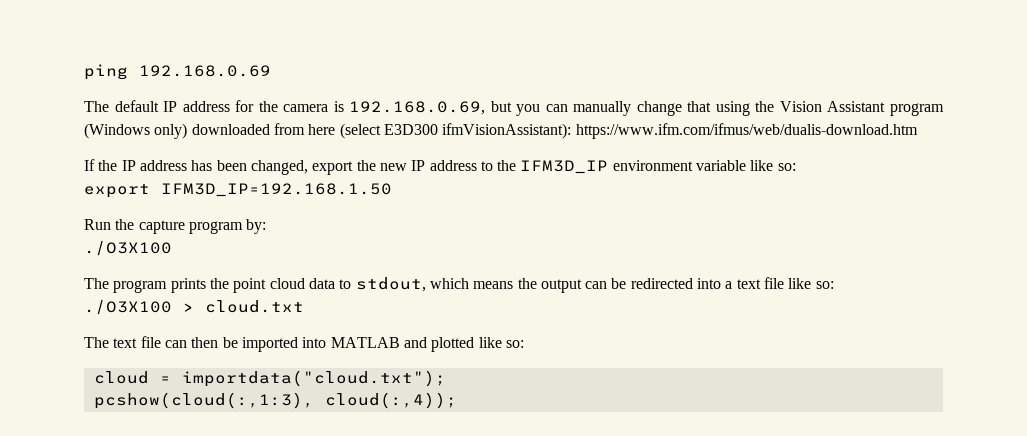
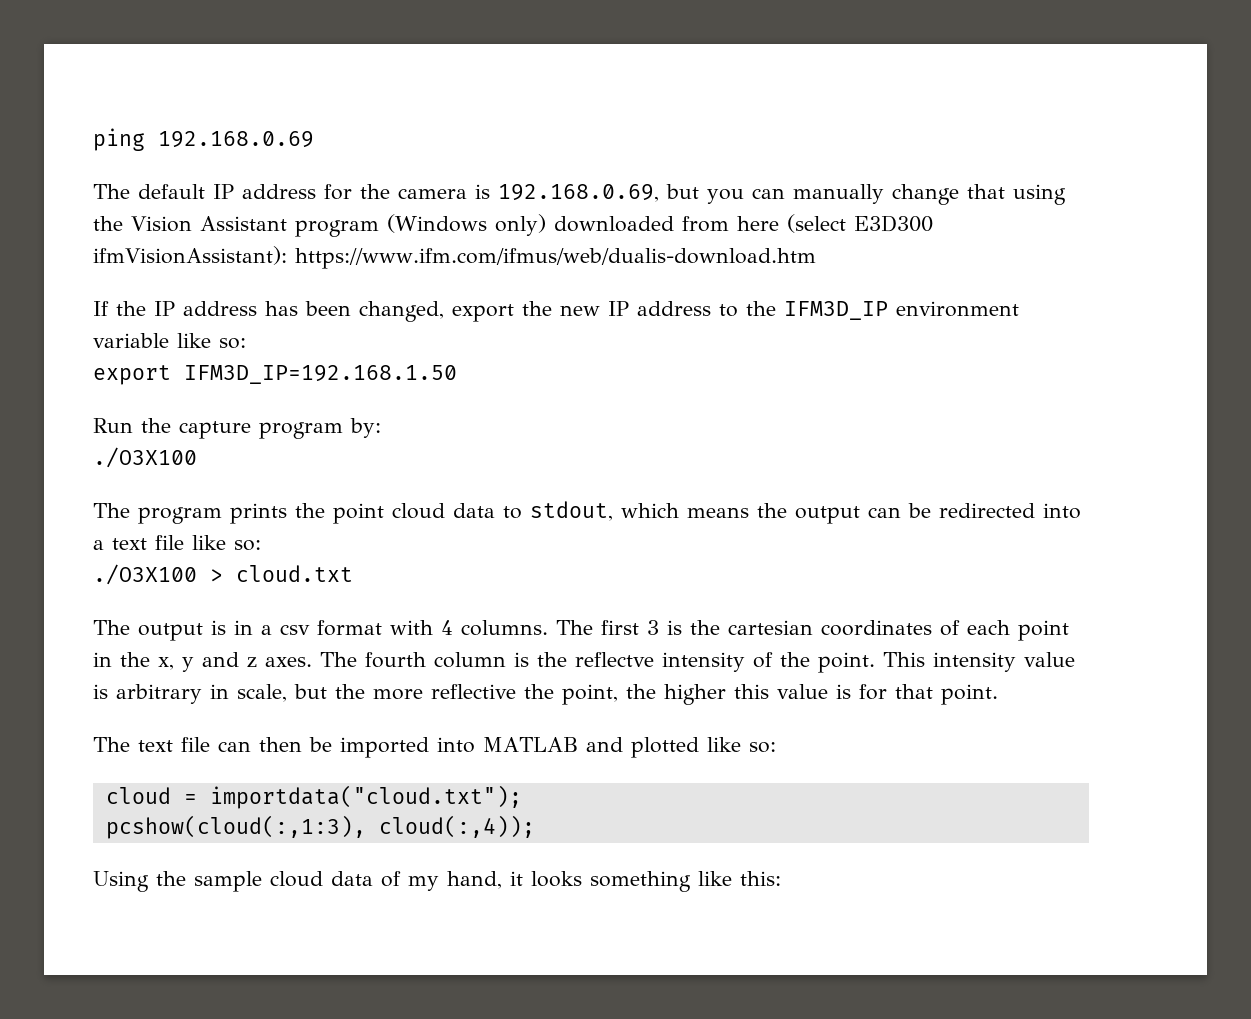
+ The output is in a csv format with 4 columns. The first 3 is the cartesian coordinates of each point in the x, y and z axes. The fourth column is the reflectve intensity of the point. This intensity value is arbitrary in scale, but the more reflective the point, the higher this value is for that point.
+ Using the sample cloud data of my hand, it looks something like this:

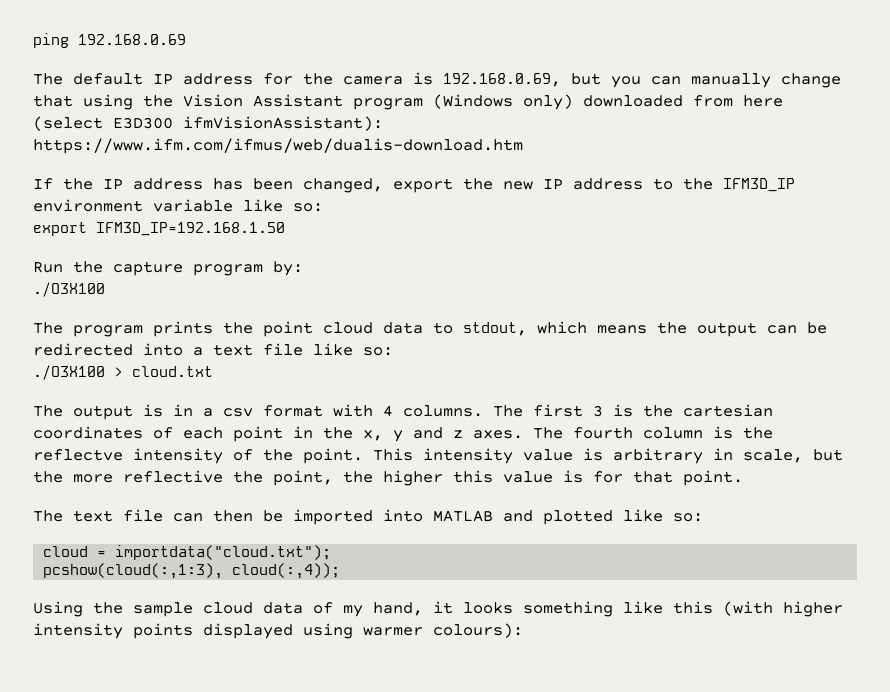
- Using the sample cloud data of my hand, it looks something like this:
+ Using the sample cloud data of my hand, it looks something like this (with higher intensity points displayed using warmer colours):

